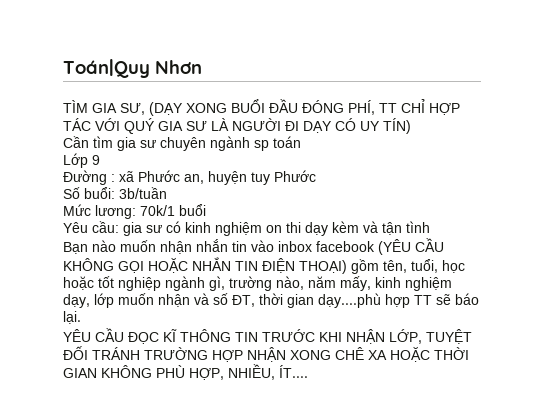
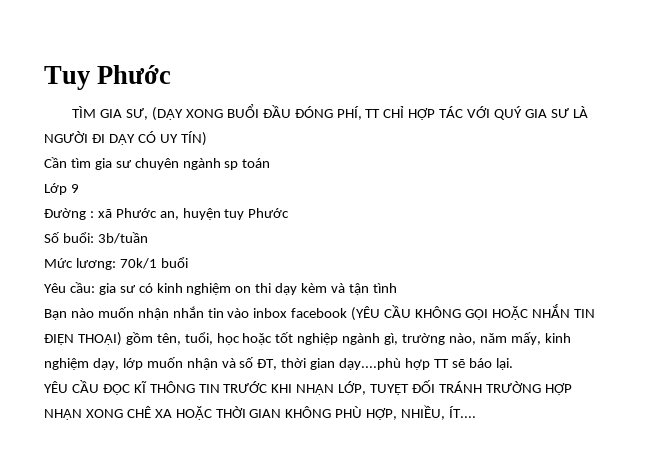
- Toán|Quy Nhơn
+ Tuy Phước

